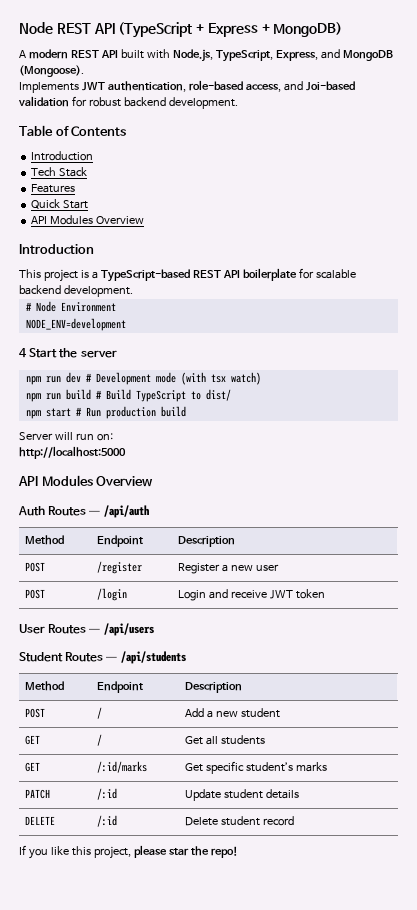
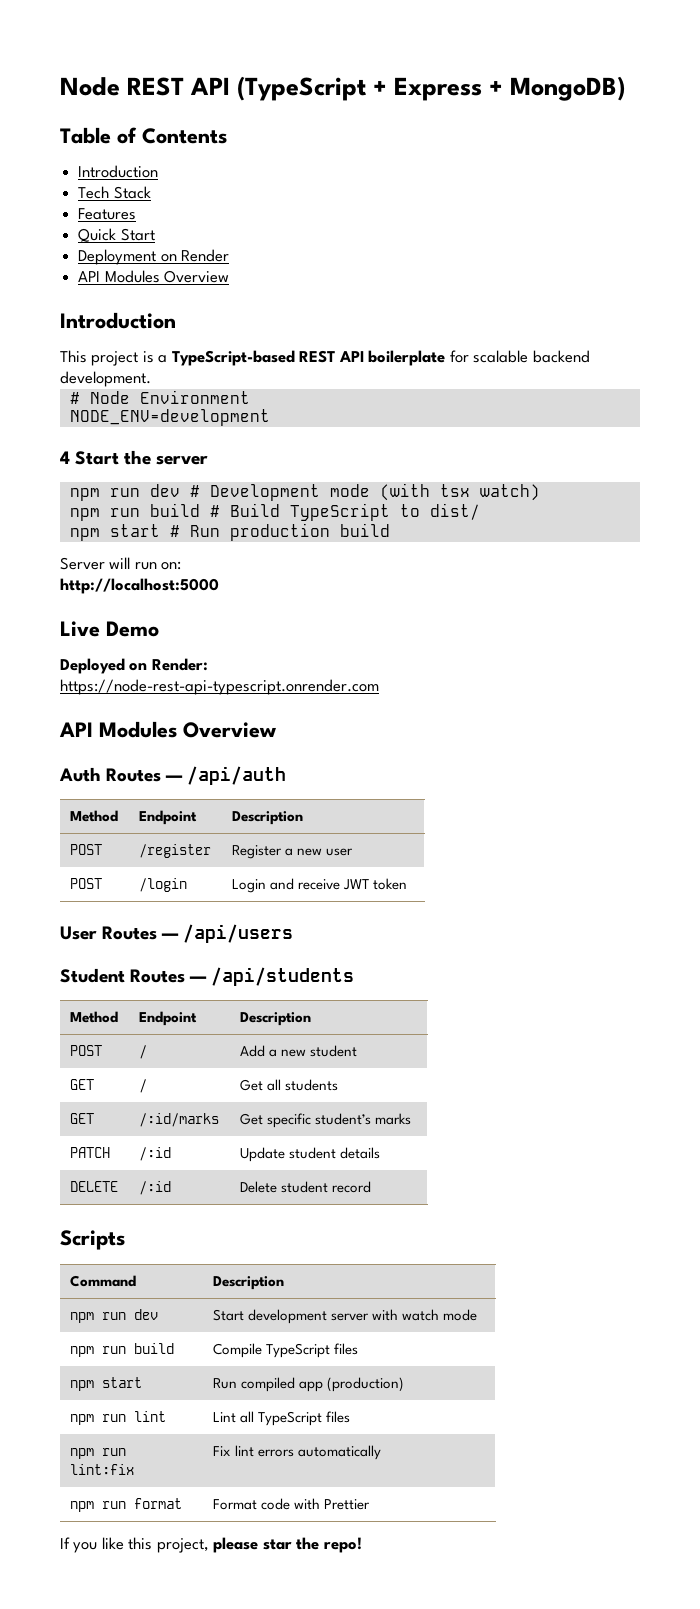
- A modern REST API built with Node.js, TypeScript, Express, and MongoDB (Mongoose).
- Implements JWT authentication, role-based access, and Joi-based validation for robust backend development.
+ Deployment on Render
+ Live Demo
+ Deployed on Render:
+ https://node-rest-api-typescript.onrender.com
+ Scripts
+ Command | Description
+ npm run dev | Start development server with watch mode
+ npm run build | Compile TypeScript files
+ npm start | Run compiled app (production)
+ npm run lint | Lint all TypeScript files
+ npm run lint:fix | Fix lint errors automatically
+ npm run format | Format code with Prettier

